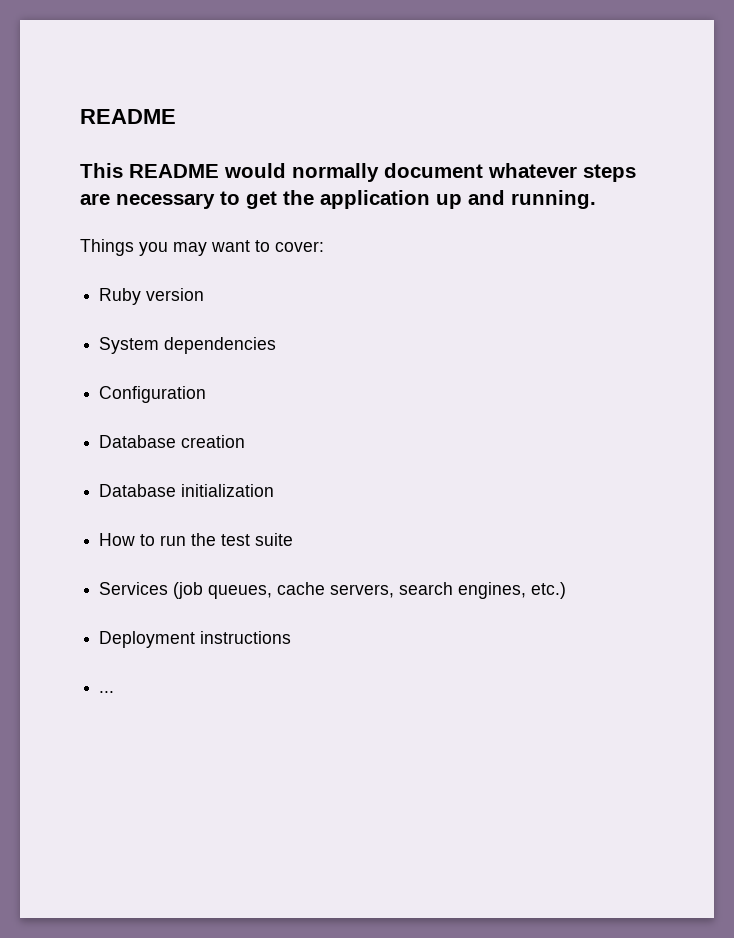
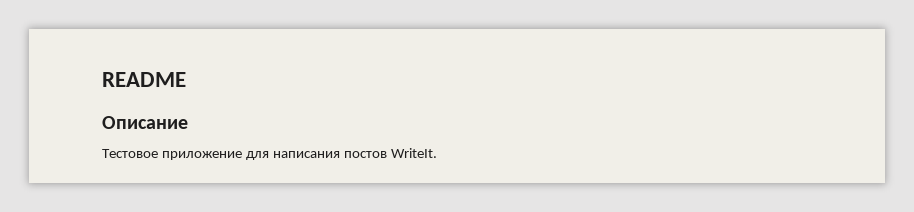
- This README would normally document whatever steps are necessary to get the application up and running.
- Things you may want to cover:
- Ruby version
- System dependencies
- Configuration
- Database creation
- Database initialization
- How to run the test suite
- Services (job queues, cache servers, search engines, etc.)
- Deployment instructions
- ...
+ Описание
+ Тестовое приложение для написания постов WriteIt.

